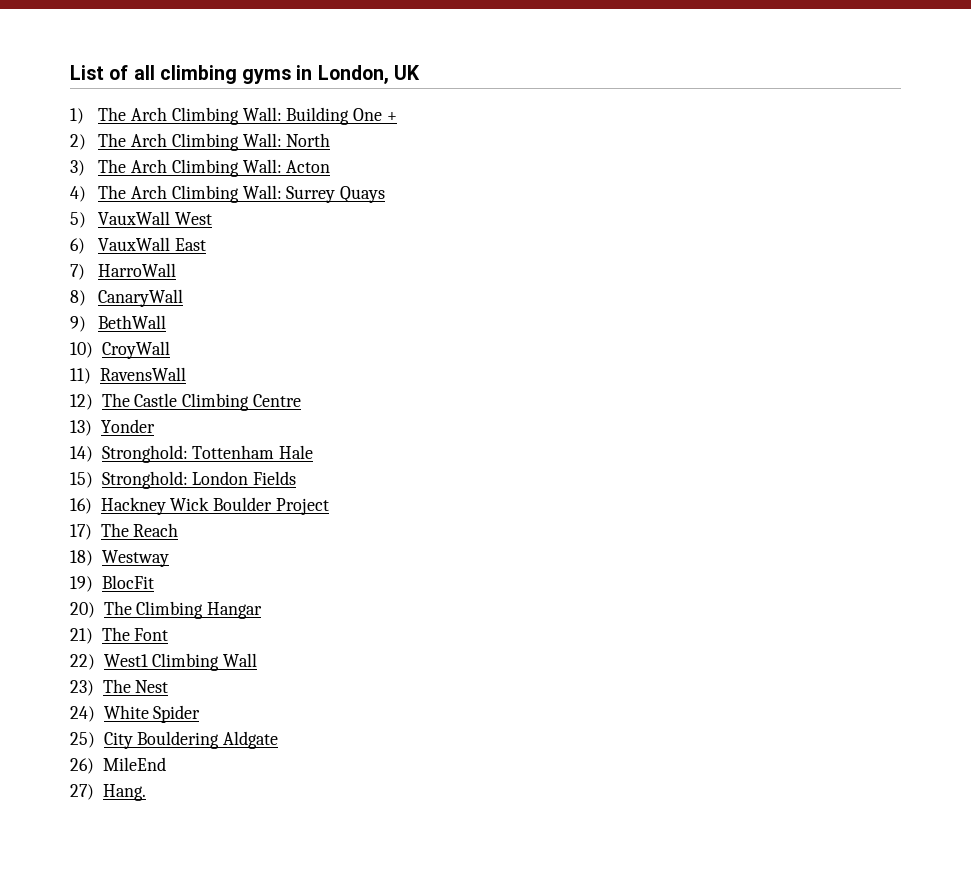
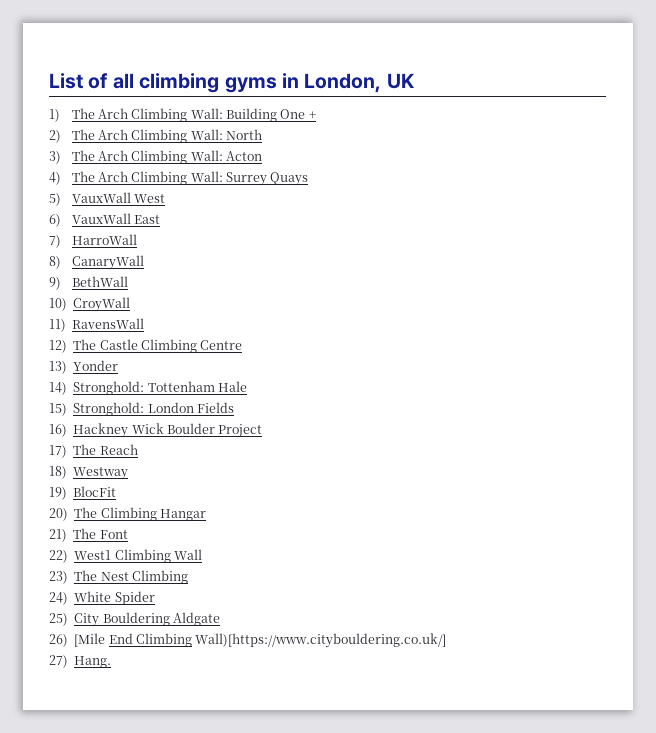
- 23) The Nest
+ 23) The Nest Climbing
- 26) MileEnd
+ 26) [Mile End Climbing Wall)[https://www.citybouldering.co.uk/]

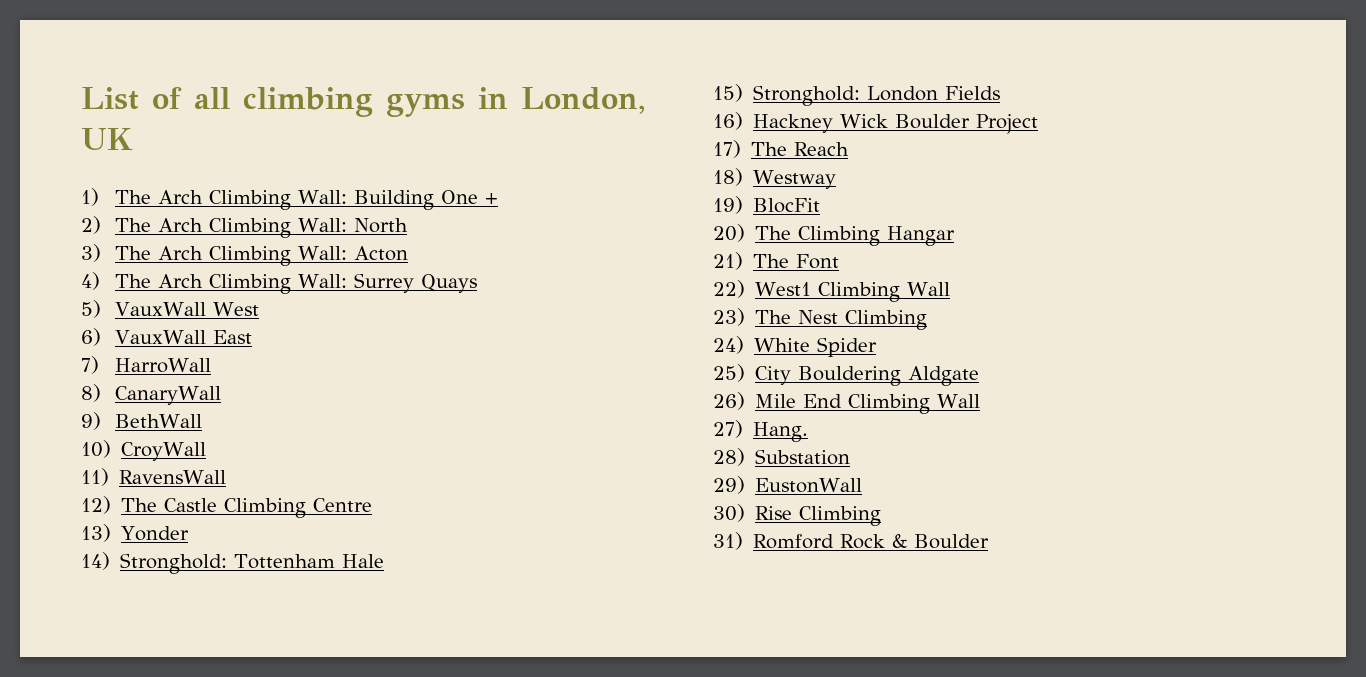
- 26) [Mile End Climbing Wall)[https://www.citybouldering.co.uk/]
+ 26) Mile End Climbing Wall
+ 28) Substation
+ 29) EustonWall
+ 30) Rise Climbing
+ 31) Romford Rock & Boulder

